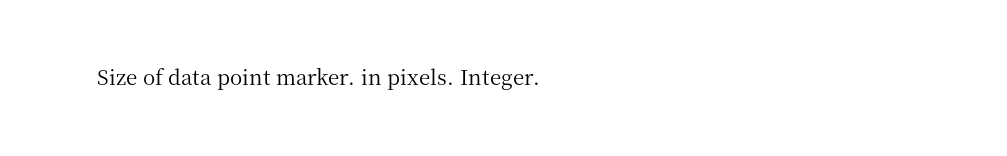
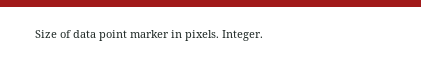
- Size of data point marker. in pixels.
+ Size of data point marker in pixels.

